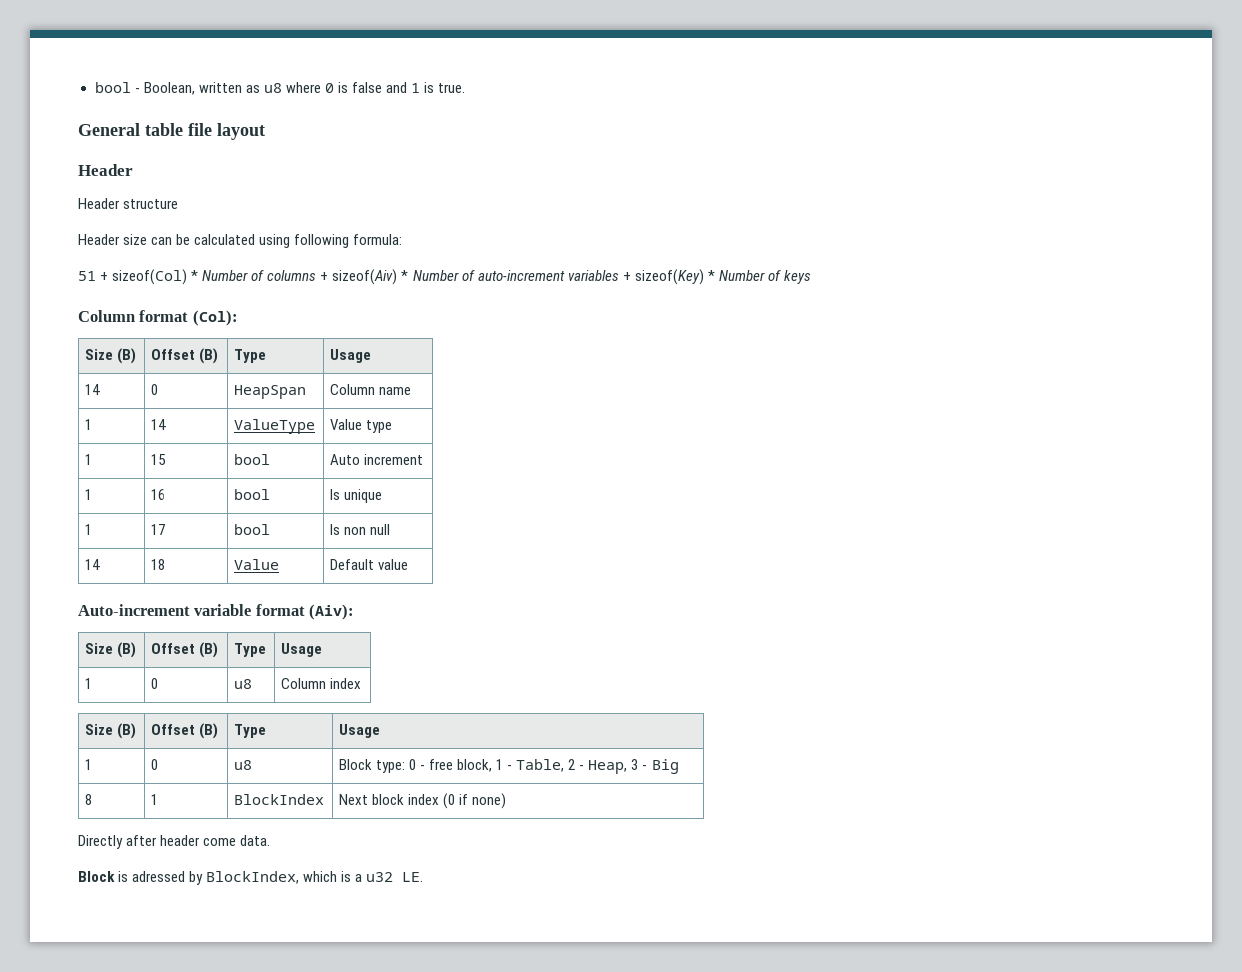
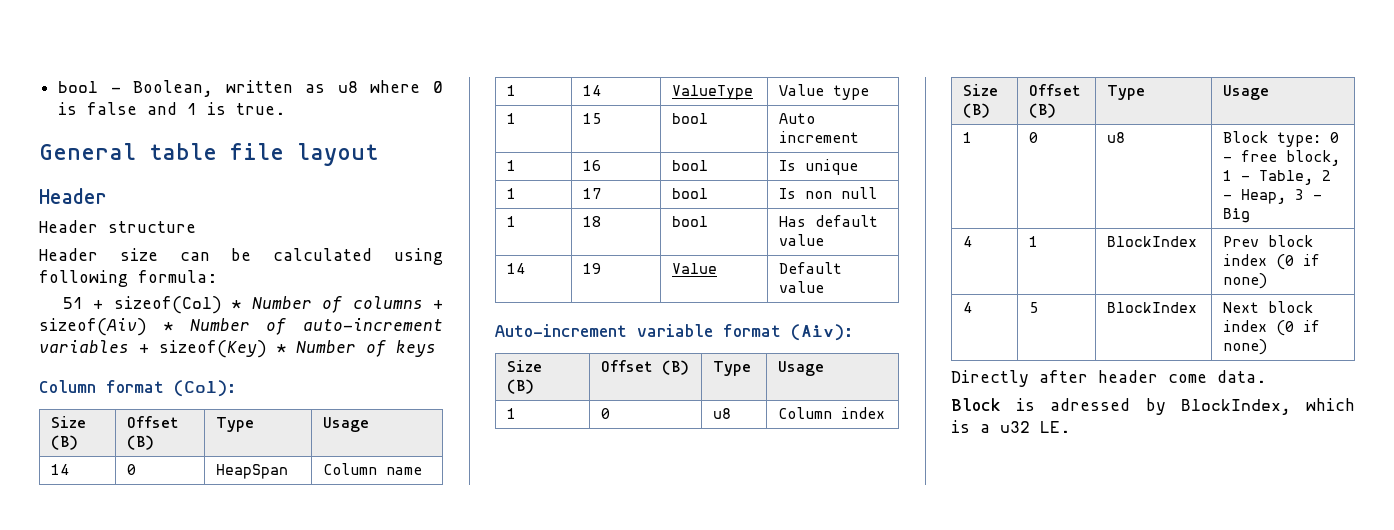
- 14 | 18 | Value | Default value
+ 1 | 18 | bool | Has default value
+ 14 | 19 | Value | Default value
- 8 | 1 | BlockIndex | Next block index (0 if none)
+ 4 | 1 | BlockIndex | Prev block index (0 if none)
+ 4 | 5 | BlockIndex | Next block index (0 if none)

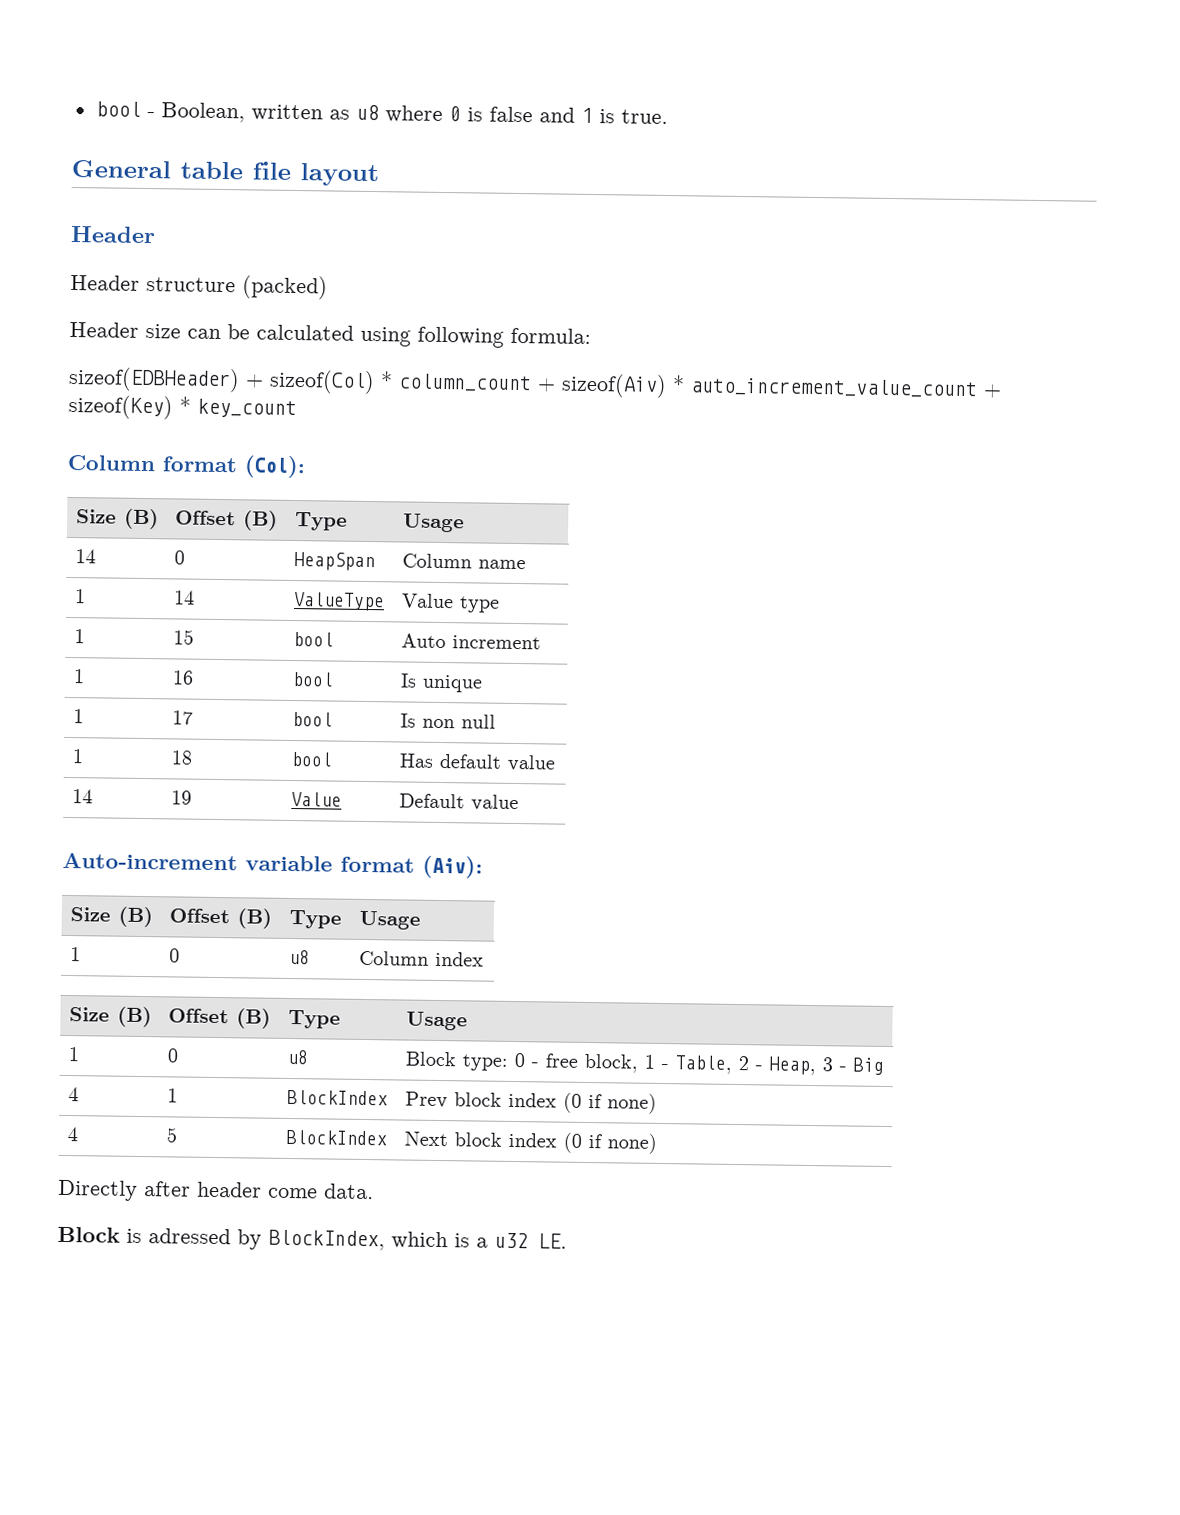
- Header structure
+ Header structure (packed)
- 51 + sizeof(Col) * Number of columns + sizeof(Aiv) * Number of auto-increment variables + sizeof(Key) * Number of keys
+ sizeof(EDBHeader) + sizeof(Col) * column_count + sizeof(Aiv) * auto_increment_value_count + sizeof(Key) * key_count

